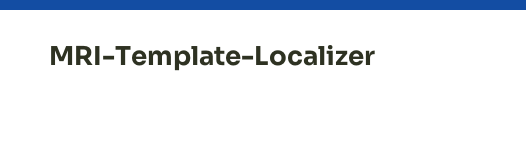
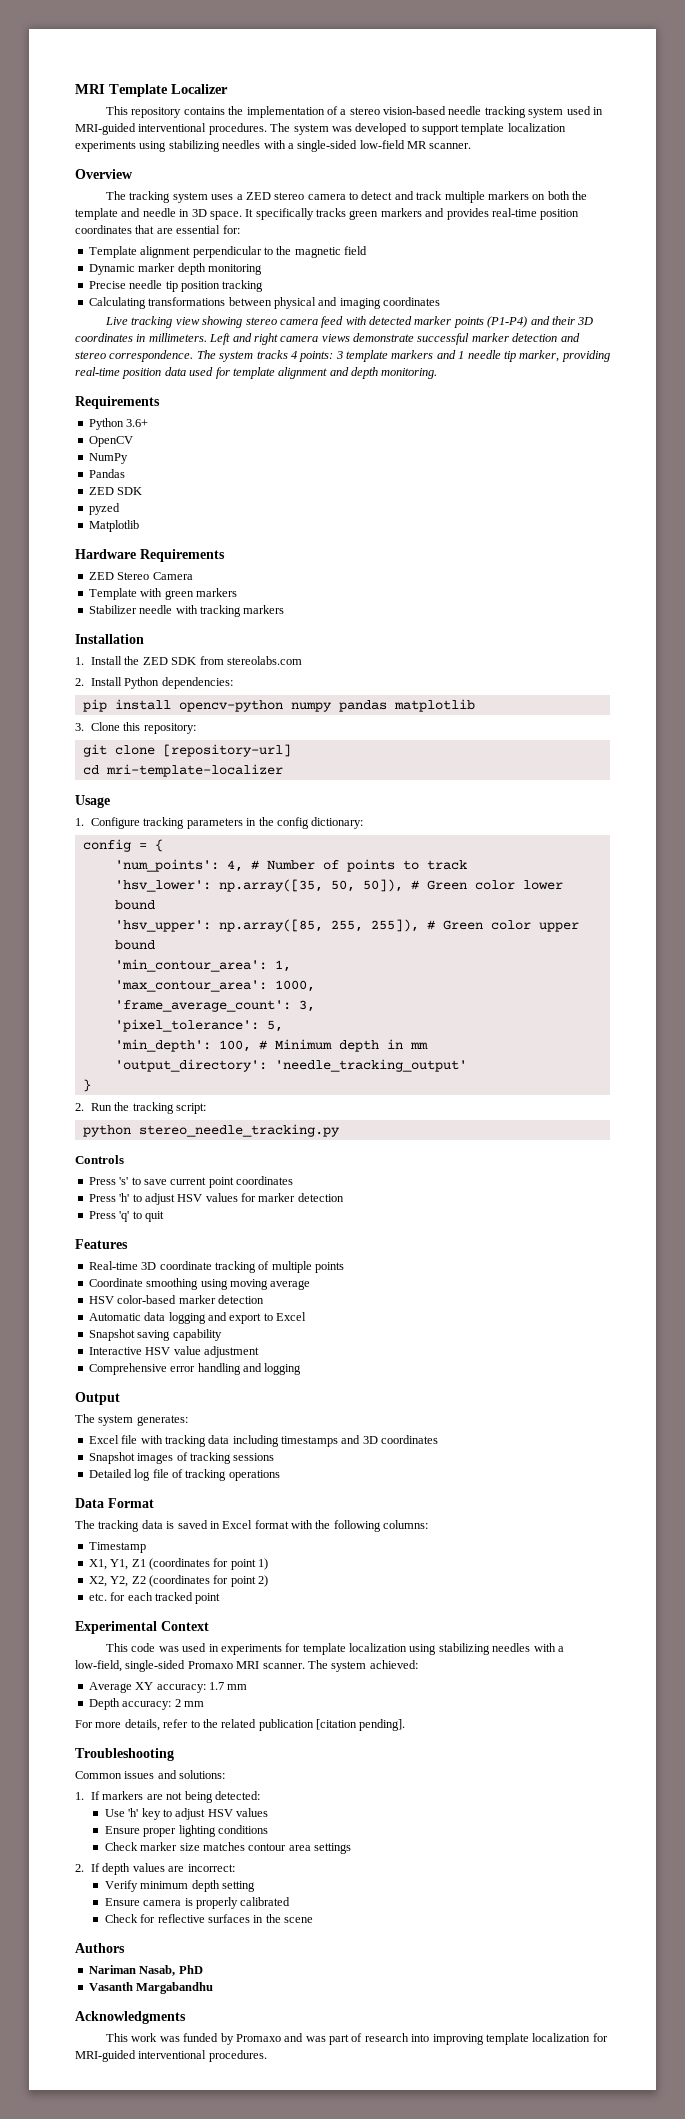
- MRI-Template-Localizer
+ MRI Template Localizer
+ This repository contains the implementation of a stereo vision-based needle tracking system used in MRI-guided interventional procedures. The system was developed to support template localization experiments using stabilizing needles with a single-sided low-field MR scanner.
+ Overview
+ The tracking system uses a ZED stereo camera to detect and track multiple markers on both the template and needle in 3D space. It specifically tracks green markers and provides real-time position coordinates that are essential for:
+ Template alignment perpendicular to the magnetic field
+ Dynamic marker depth monitoring
+ Precise needle tip position tracking
+ Calculating transformations between physical and imaging coordinates
+ Live tracking view showing stereo camera feed with detected marker points (P1-P4) and their 3D coordinates in millimeters. Left and right camera views demonstrate successful marker detection and stereo correspondence. The system tracks 4 points: 3 template markers and 1 needle tip marker, providing real-time position data used for template alignment and depth monitoring.
+ Requirements
+ Python 3.6+
+ OpenCV
+ NumPy
+ Pandas
+ ZED SDK
+ pyzed
+ Matplotlib
+ Hardware Requirements
+ ZED Stereo Camera
+ Template with green markers
+ Stabilizer needle with tracking markers
+ Installation
+ 1. Install the ZED SDK from stereolabs.com
+ 2. Install Python dependencies:
+ pip install opencv-python numpy pandas matplotlib
+ 3. Clone this repository:
+ git clone [repository-url]
+ cd mri-template-localizer
+ Usage
+ 1. Configure tracking parameters in the config dictionary:
+ config = {
+ 'num_points': 4, # Number of points to track
+ 'hsv_lower': np.array([35, 50, 50]), # Green color lower bound
+ 'hsv_upper': np.array([85, 255, 255]), # Green color upper bound
+ 'min_contour_area': 1,
+ 'max_contour_area': 1000,
+ 'frame_average_count': 3,
+ 'pixel_tolerance': 5,
+ 'min_depth': 100, # Minimum depth in mm
+ 'output_directory': 'needle_tracking_output'
+ }
+ 2. Run the tracking script:
+ python stereo_needle_tracking.py
+ Controls
+ Press 's' to save current point coordinates
+ Press 'h' to adjust HSV values for marker detection
+ Press 'q' to quit
+ Features
+ Real-time 3D coordinate tracking of multiple points
+ Coordinate smoothing using moving average
+ HSV color-based marker detection
+ Automatic data logging and export to Excel
+ Snapshot saving capability
+ Interactive HSV value adjustment
+ Comprehensive error handling and logging
+ Output
+ The system generates:
+ Excel file with tracking data including timestamps and 3D coordinates
+ Snapshot images of tracking sessions
+ Detailed log file of tracking operations
+ Data Format
+ The tracking data is saved in Excel format with the following columns:
+ Timestamp
+ X1, Y1, Z1 (coordinates for point 1)
+ X2, Y2, Z2 (coordinates for point 2)
+ etc. for each tracked point
+ Experimental Context
+ This code was used in experiments for template localization using stabilizing needles with a low-field, single-sided Promaxo MRI scanner. The system achieved:
+ Average XY accuracy: 1.7 mm
+ Depth accuracy: 2 mm
+ For more details, refer to the related publication [citation pending].
+ Troubleshooting
+ Common issues and solutions:
+ 1. If markers are not being detected:
+ Use 'h' key to adjust HSV values
+ Ensure proper lighting conditions
+ Check marker size matches contour area settings
+ 2. If depth values are incorrect:
+ Verify minimum depth setting
+ Ensure camera is properly calibrated
+ Check for reflective surfaces in the scene
+ Authors
+ Nariman Nasab, PhD
+ Vasanth Margabandhu
+ Acknowledgments
+ This work was funded by Promaxo and was part of research into improving template localization for MRI-guided interventional procedures.

